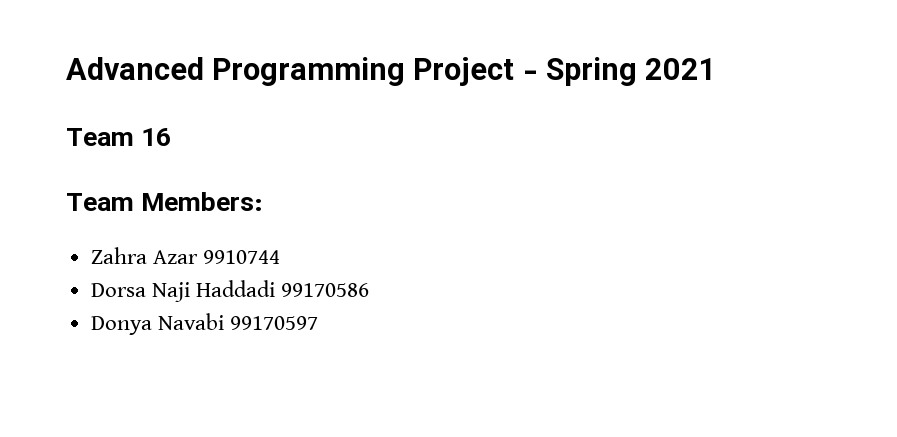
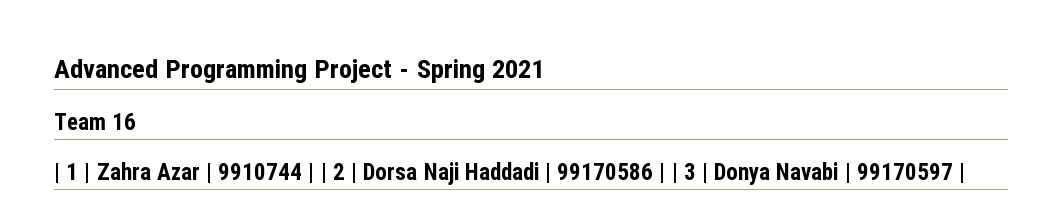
- Team Members:
- Zahra Azar 9910744
- Dorsa Naji Haddadi 99170586
- Donya Navabi 99170597
+ | 1 | Zahra Azar | 9910744 | | 2 | Dorsa Naji Haddadi | 99170586 | | 3 | Donya Navabi | 99170597 |

